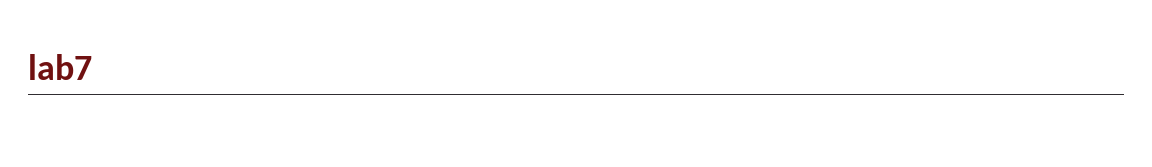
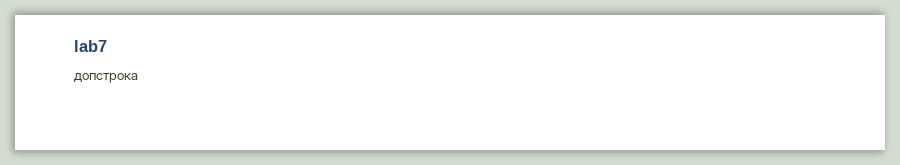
+ допстрока

